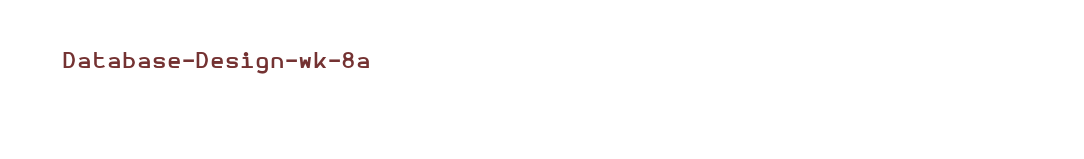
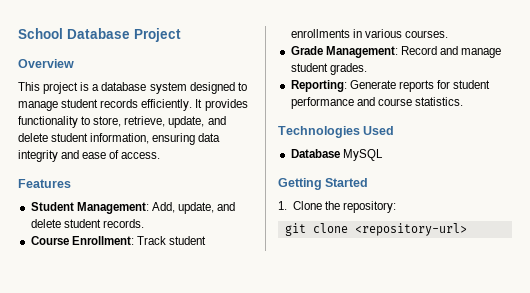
- Database-Design-wk-8a
+ School Database Project
+ Overview
+ This project is a database system designed to manage student records efficiently. It provides functionality to store, retrieve, update, and delete student information, ensuring data integrity and ease of access.
+ Features
+ Student Management: Add, update, and delete student records.
+ Course Enrollment: Track student enrollments in various courses.
+ Grade Management: Record and manage student grades.
+ Reporting: Generate reports for student performance and course statistics.
+ Technologies Used
+ Database MySQL
+ Getting Started
+ 1. Clone the repository:
+ git clone <repository-url>

